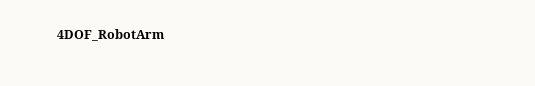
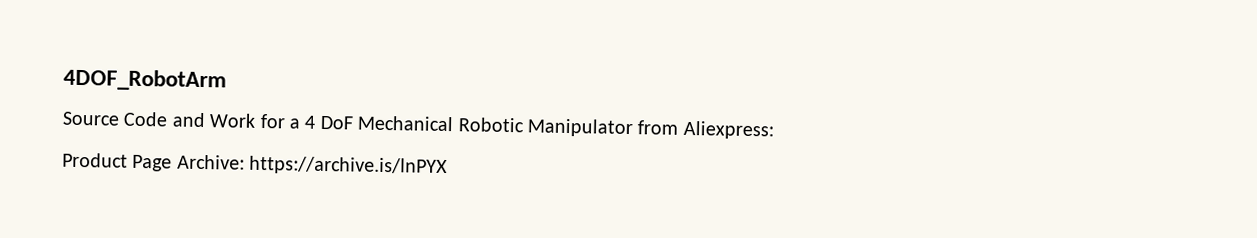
+ Source Code and Work for a 4 DoF Mechanical Robotic Manipulator from Aliexpress:
+ Product Page Archive: https://archive.is/lnPYX

